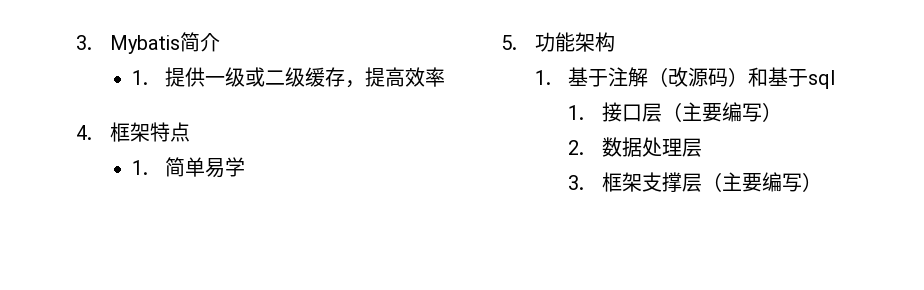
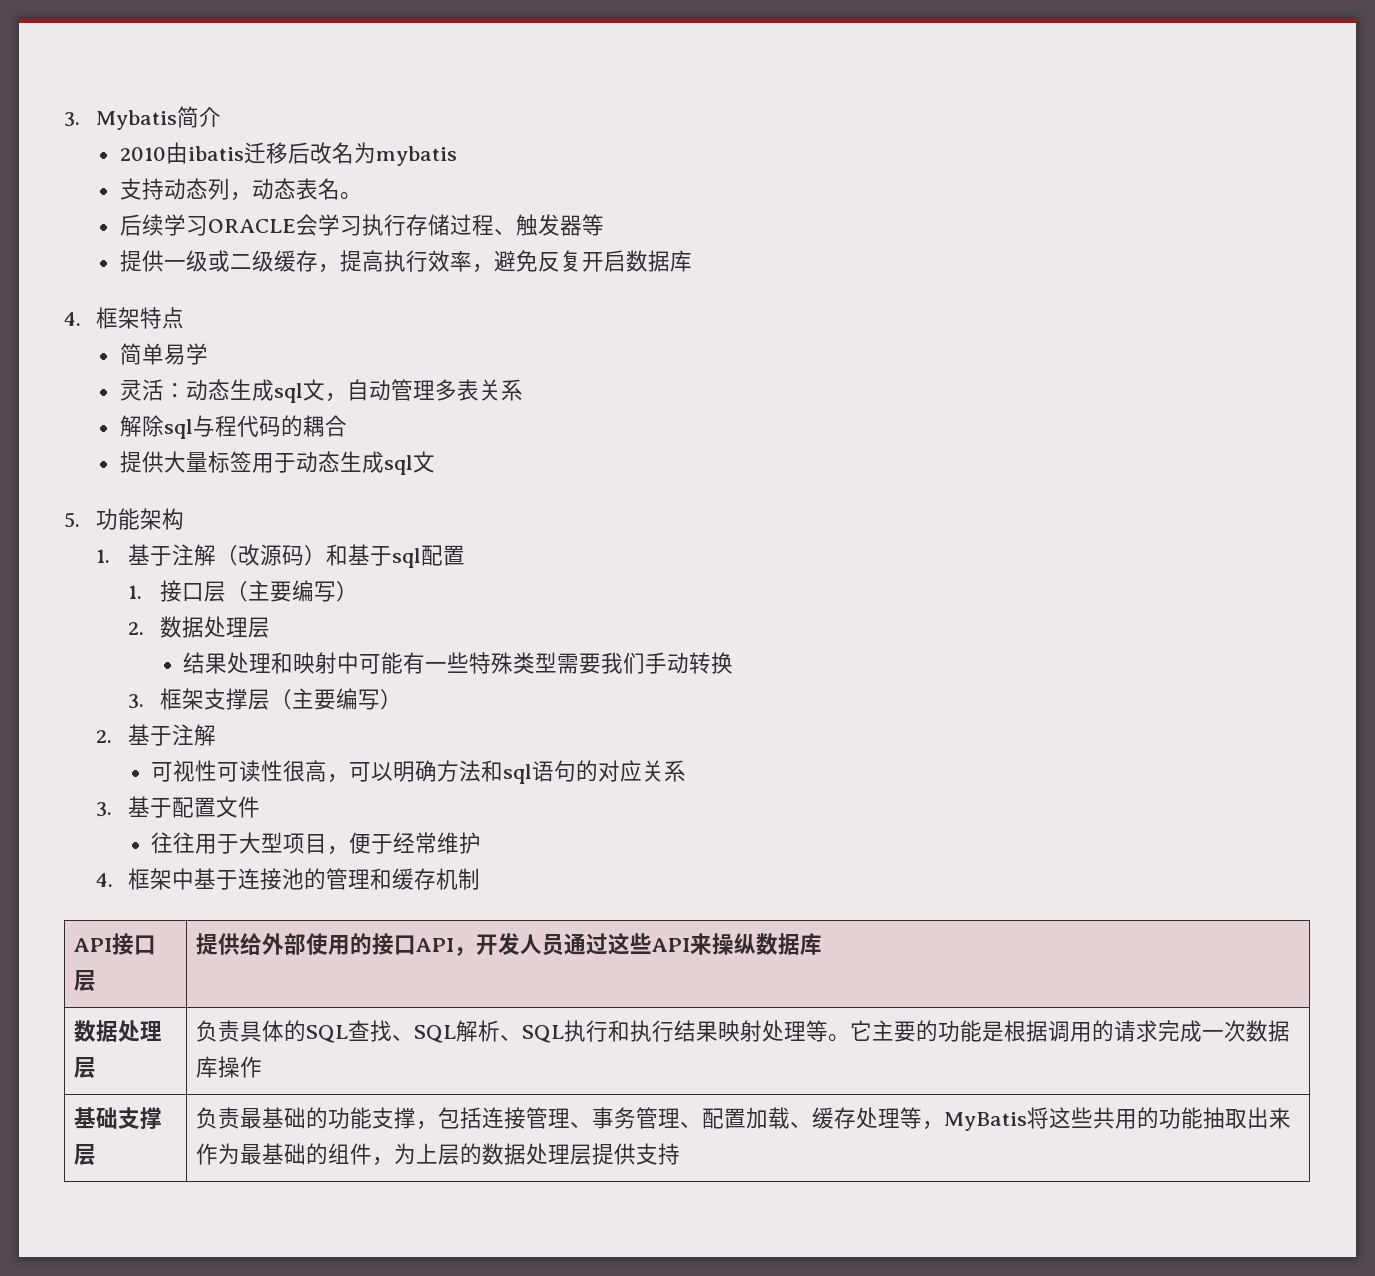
- 1.提供一级或二级缓存，提高效率
+ 2010由ibatis迁移后改名为mybatis
+ 支持动态列，动态表名。
+ 后续学习ORACLE会学习执行存储过程、触发器等
+ 提供一级或二级缓存，提高执行效率，避免反复开启数据库
- 1.简单易学
+ 简单易学
+ 灵活：动态生成sql文，自动管理多表关系
+ 解除sql与程代码的耦合
+ 提供大量标签用于动态生成sql文
- 1.基于注解（改源码）和基于sql
+ 1.基于注解（改源码）和基于sql配置
+ 结果处理和映射中可能有一些特殊类型需要我们手动转换
+ 2.基于注解
+ 可视性可读性很高，可以明确方法和sql语句的对应关系
+ 3.基于配置文件
+ 往往用于大型项目，便于经常维护
+ 4.框架中基于连接池的管理和缓存机制
+ API接口层 | 提供给外部使用的接口API，开发人员通过这些API来操纵数据库
+ 数据处理层 | 负责具体的SQL查找、SQL解析、SQL执行和执行结果映射处理等。它主要的功能是根据调用的请求完成一次数据库操作
+ 基础支撑层 | 负责最基础的功能支撑，包括连接管理、事务管理、配置加载、缓存处理等，MyBatis将这些共用的功能抽取出来作为最基础的组件，为上层的数据处理层提供支持

